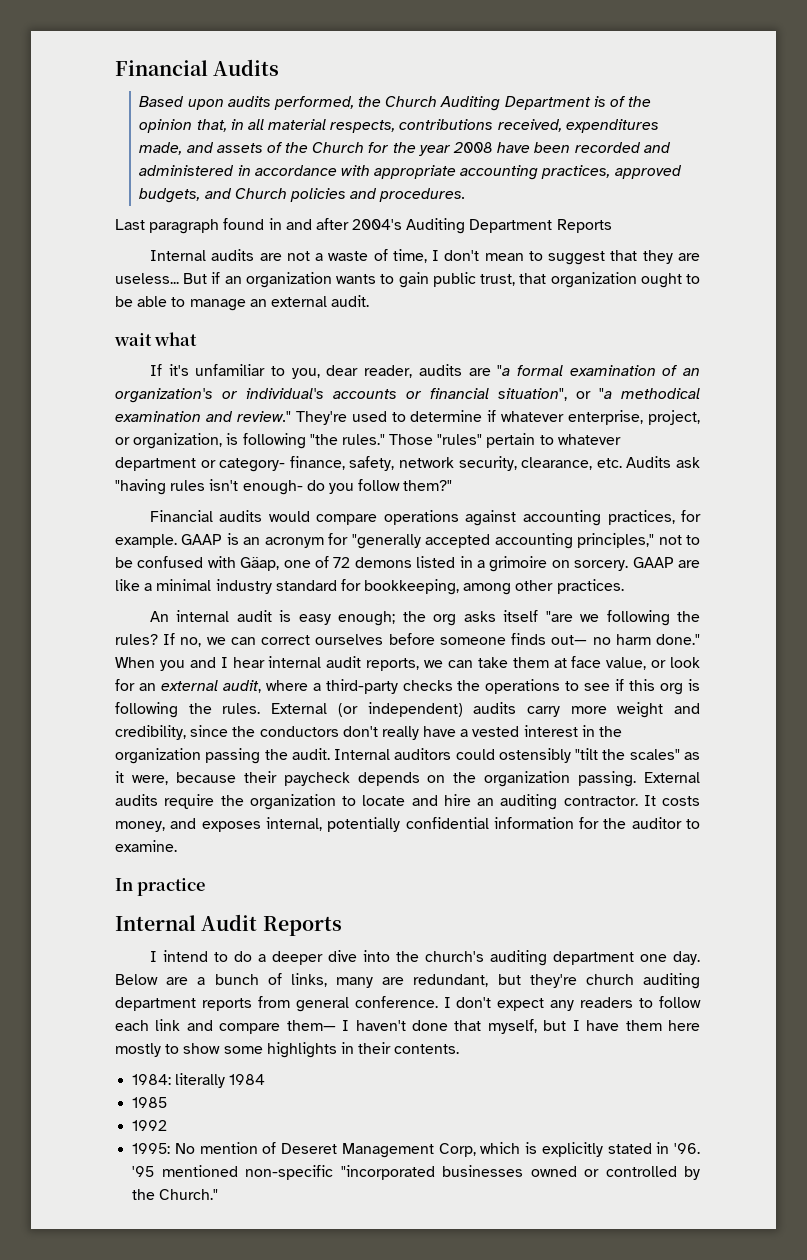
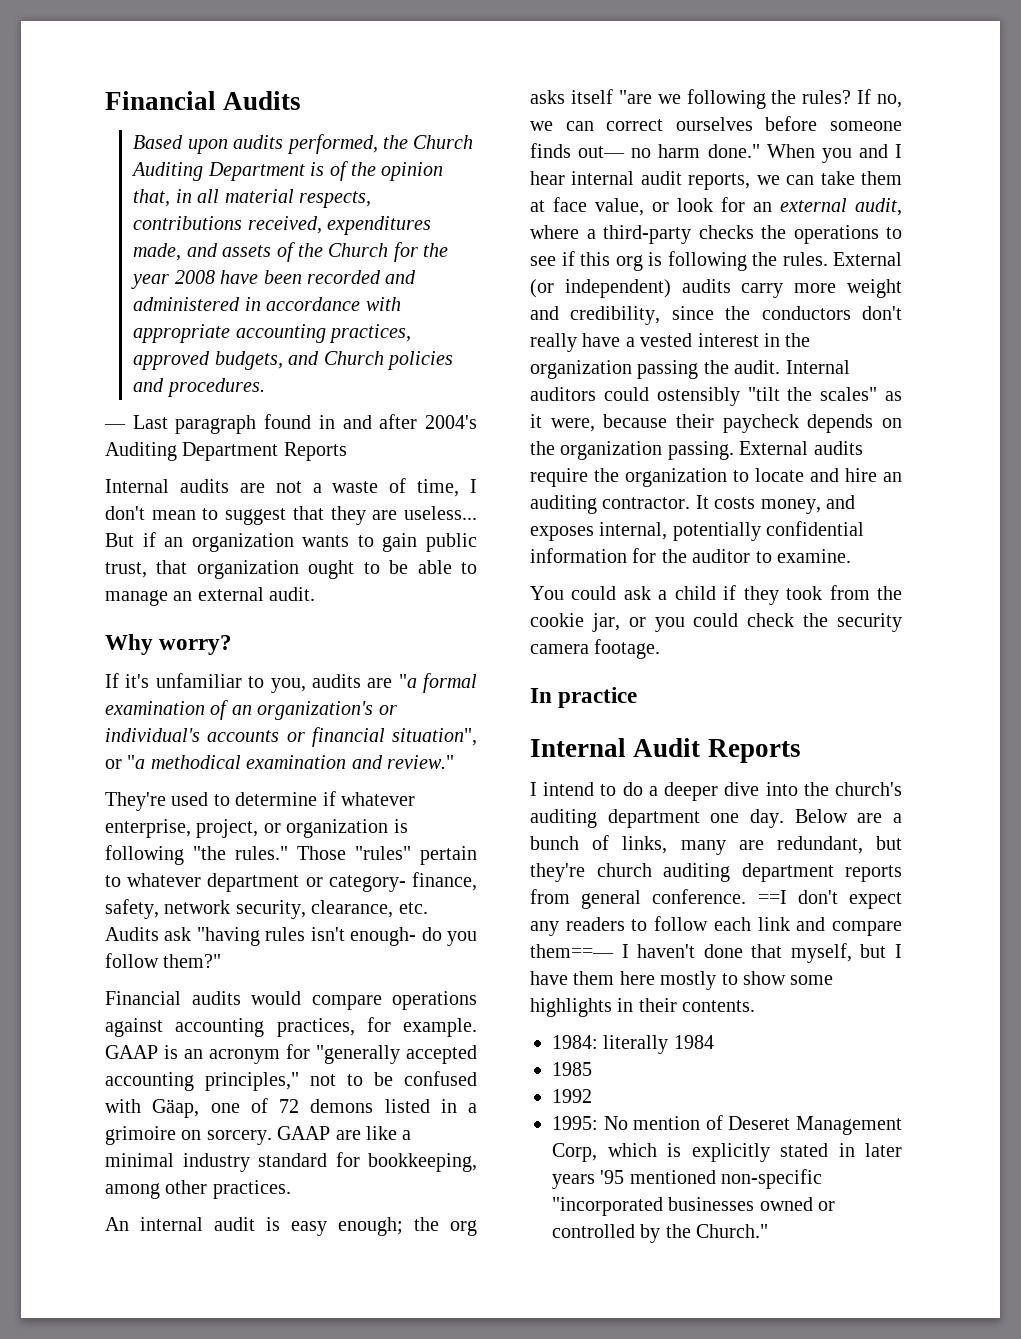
- Last paragraph found in and after 2004's Auditing Department Reports
+ — Last paragraph found in and after 2004's Auditing Department Reports
- wait what
+ Why worry?
- If it's unfamiliar to you, dear reader, audits are "a formal examination of an organization's or individual's accounts or financial situation", or "a methodical examination and review." They're used to determine if whatever enterprise, project, or organization, is following "the rules."
+ If it's unfamiliar to you, audits are "a formal examination of an organization's or individual's accounts or financial situation", or "a methodical examination and review."
+ They're used to determine if whatever enterprise, project, or organization is following "the rules."
+ You could ask a child if they took from the cookie jar, or you could check the security camera footage.
- I don't expect any readers to follow each link and compare them— I haven't done that myself, but I have them here mostly to show some highlights in their contents.
+ ==I don't expect any readers to follow each link and compare them==— I haven't done that myself, but I have them here mostly to show some highlights in their contents.
- 1995: No mention of Deseret Management Corp, which is explicitly stated in '96. '95 mentioned non-specific "incorporated businesses owned or controlled by the Church."
+ 1995: No mention of Deseret Management Corp, which is explicitly stated in later years '95 mentioned non-specific "incorporated businesses owned or controlled by the Church."

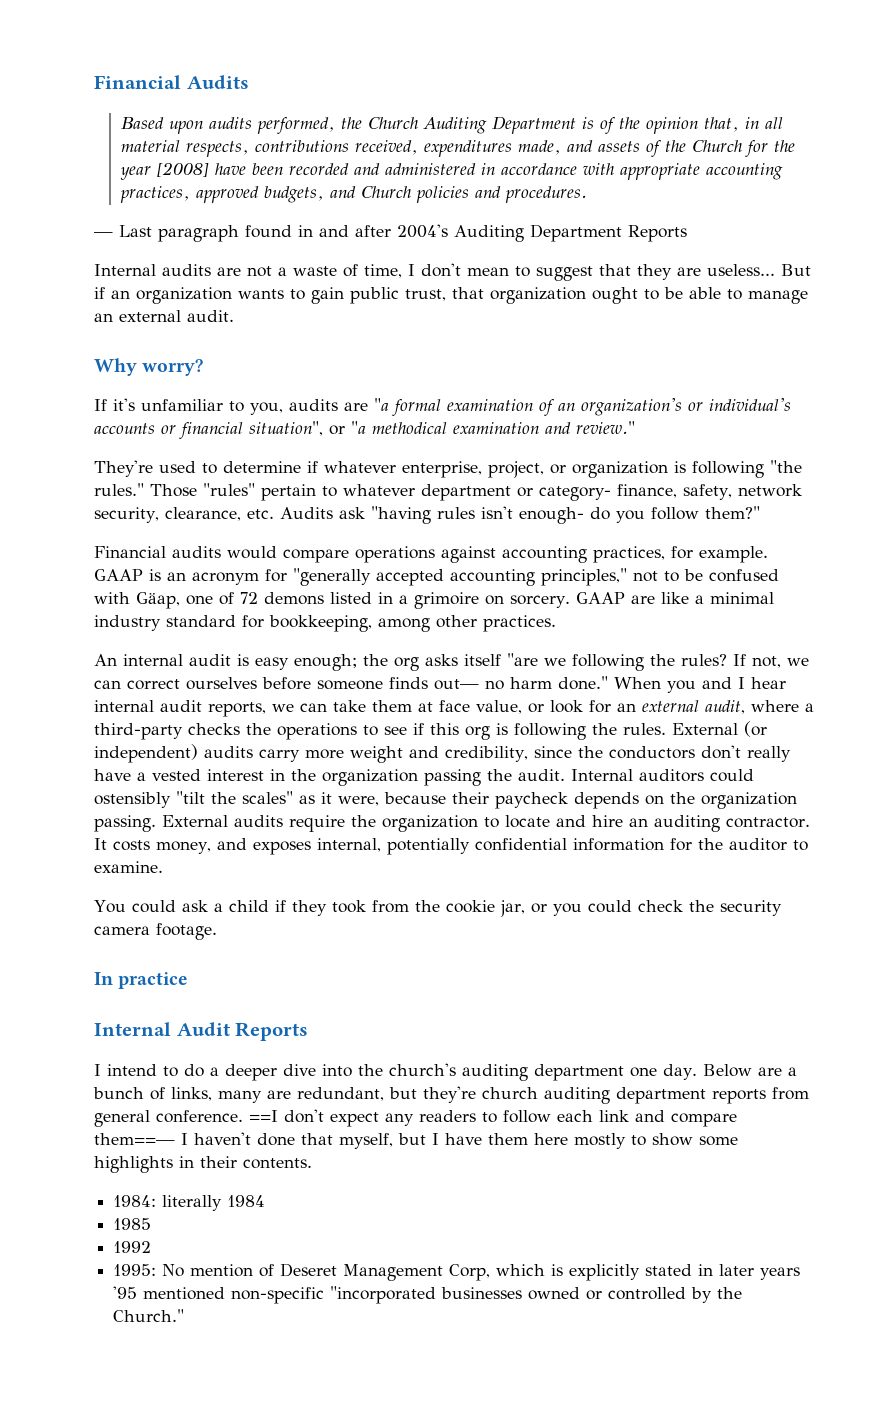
- Based upon audits performed, the Church Auditing Department is of the opinion that, in all material respects, contributions received, expenditures made, and assets of the Church for the year 2008 have been recorded and administered in accordance with appropriate accounting practices, approved budgets, and Church policies and procedures.
+ Based upon audits performed, the Church Auditing Department is of the opinion that, in all material respects, contributions received, expenditures made, and assets of the Church for the year [2008] have been recorded and administered in accordance with appropriate accounting practices, approved budgets, and Church policies and procedures.
- If no, we can correct ourselves before someone finds out— no harm done."
+ If not, we can correct ourselves before someone finds out— no harm done."

